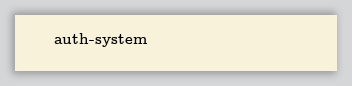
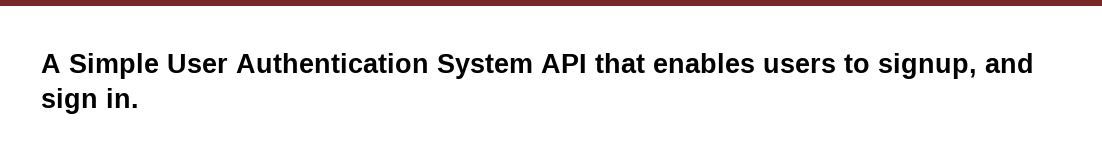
- auth-system
+ A Simple User Authentication System API that enables users to signup, and sign in.

